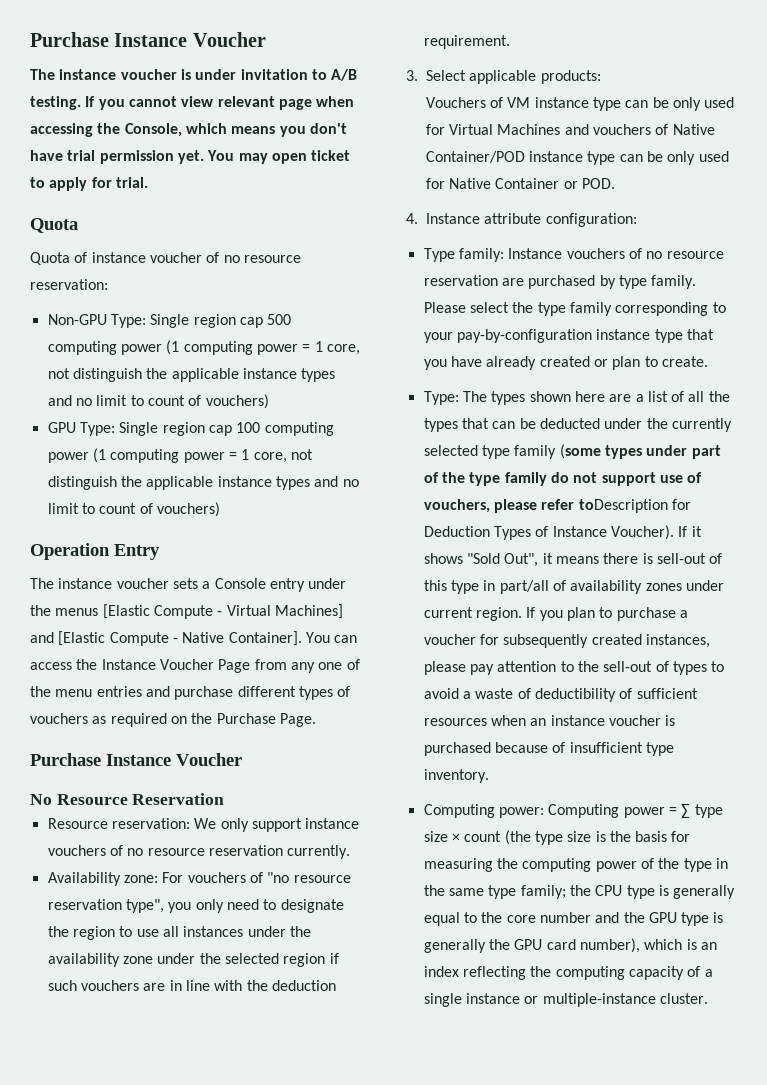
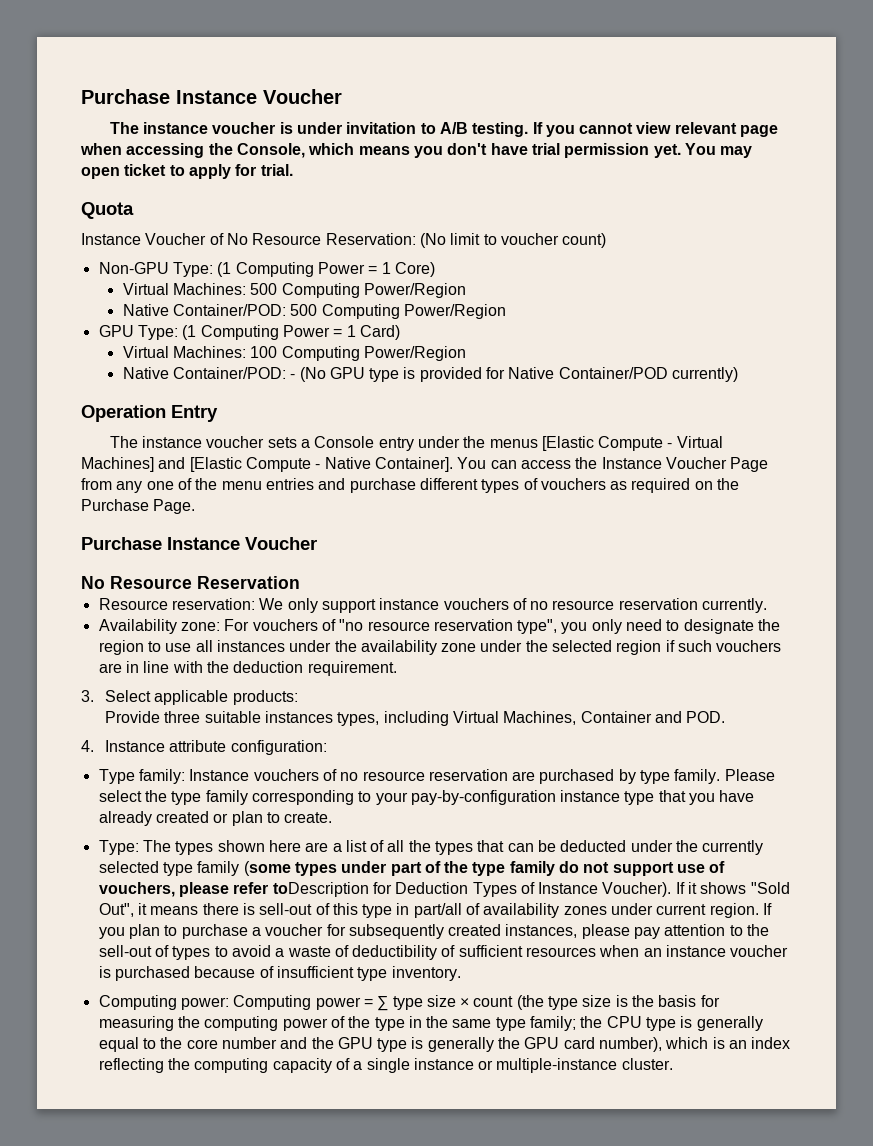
- Quota of instance voucher of no resource reservation:
- Non-GPU Type: Single region cap 500 computing power (1 computing power = 1 core, not distinguish the applicable instance types and no limit to count of vouchers)
- GPU Type: Single region cap 100 computing power (1 computing power = 1 core, not distinguish the applicable instance types and no limit to count of vouchers)
+ Instance Voucher of No Resource Reservation: (No limit to voucher count)
+ Non-GPU Type: (1 Computing Power = 1 Core)
+ Virtual Machines: 500 Computing Power/Region
+ Native Container/POD: 500 Computing Power/Region
+ GPU Type: (1 Computing Power = 1 Card)
+ Virtual Machines: 100 Computing Power/Region
+ Native Container/POD: - (No GPU type is provided for Native Container/POD currently)
- Vouchers of VM instance type can be only used for Virtual Machines and vouchers of Native Container/POD instance type can be only used for Native Container or POD.
+ Provide three suitable instances types, including Virtual Machines, Container and POD.

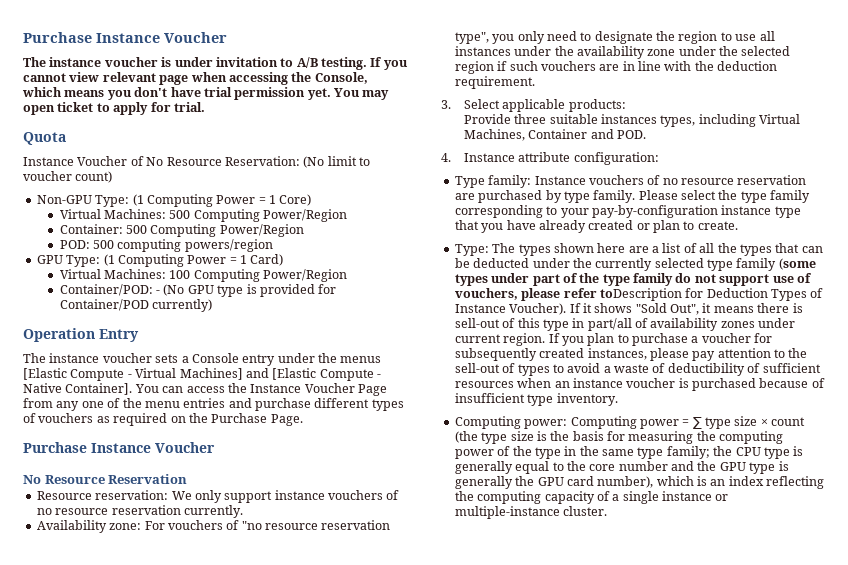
- Native Container/POD: 500 Computing Power/Region
+ Container: 500 Computing Power/Region
+ POD: 500 computing powers/region
- Native Container/POD: - (No GPU type is provided for Native Container/POD currently)
+ Container/POD: - (No GPU type is provided for Container/POD currently)

